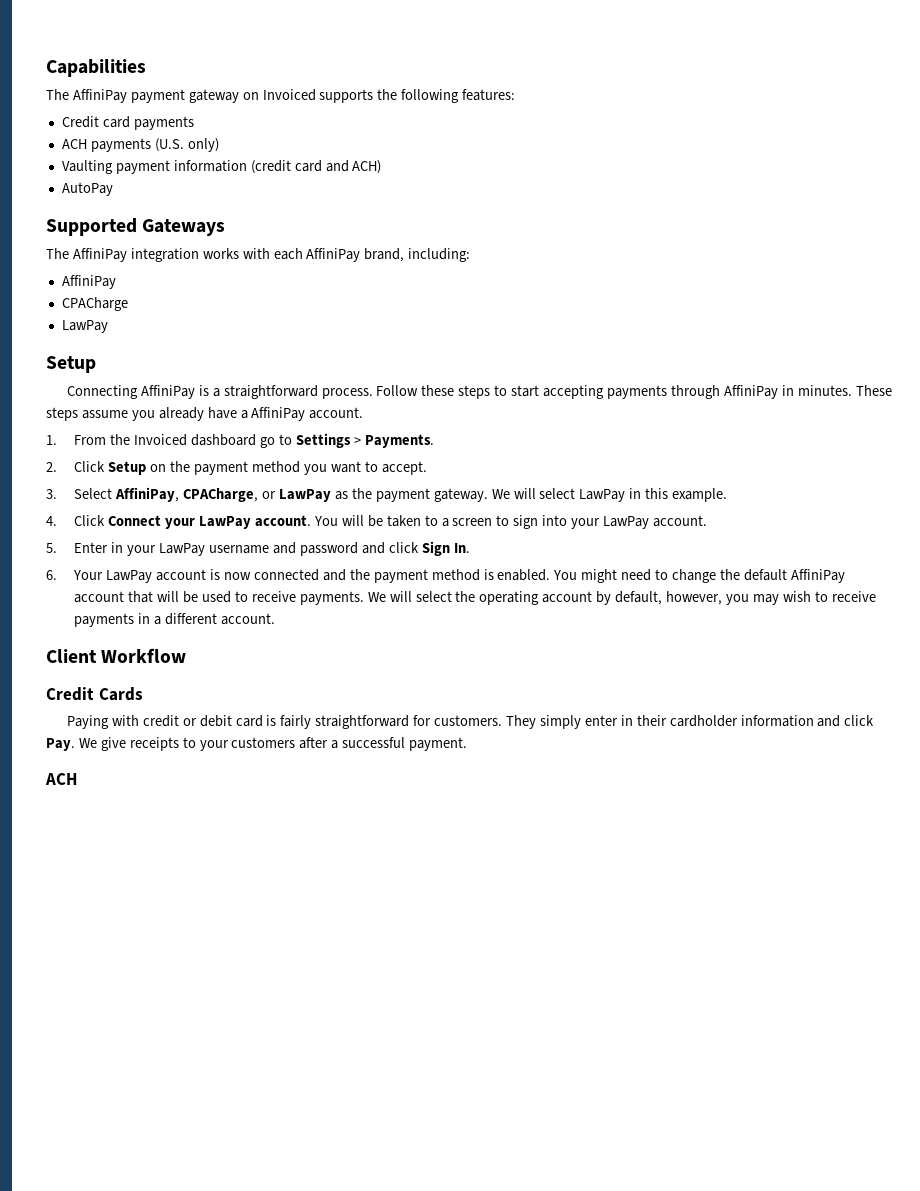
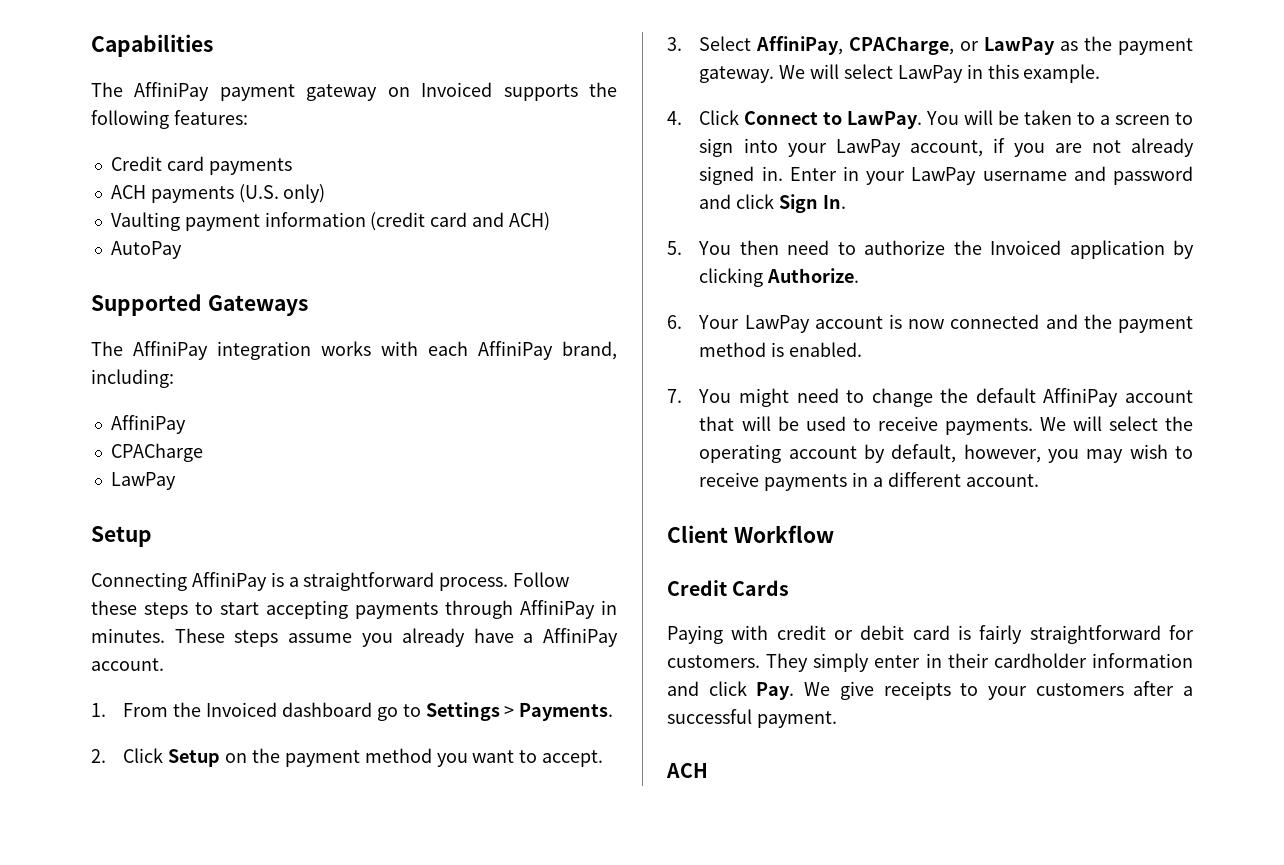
- 4. Click Connect your LawPay account.
+ 4. Click Connect to LawPay.
- You will be taken to a screen to sign into your LawPay account.
- 5. Enter in your LawPay username and password and click Sign In.
+ You will be taken to a screen to sign into your LawPay account, if you are not already signed in. Enter in your LawPay username and password and click Sign In.
+ 5. You then need to authorize the Invoiced application by clicking Authorize.
- 6. Your LawPay account is now connected and the payment method is enabled. You might need to change the default AffiniPay account that will be used to receive payments.
+ 6. Your LawPay account is now connected and the payment method is enabled.
+ 7. You might need to change the default AffiniPay account that will be used to receive payments.

